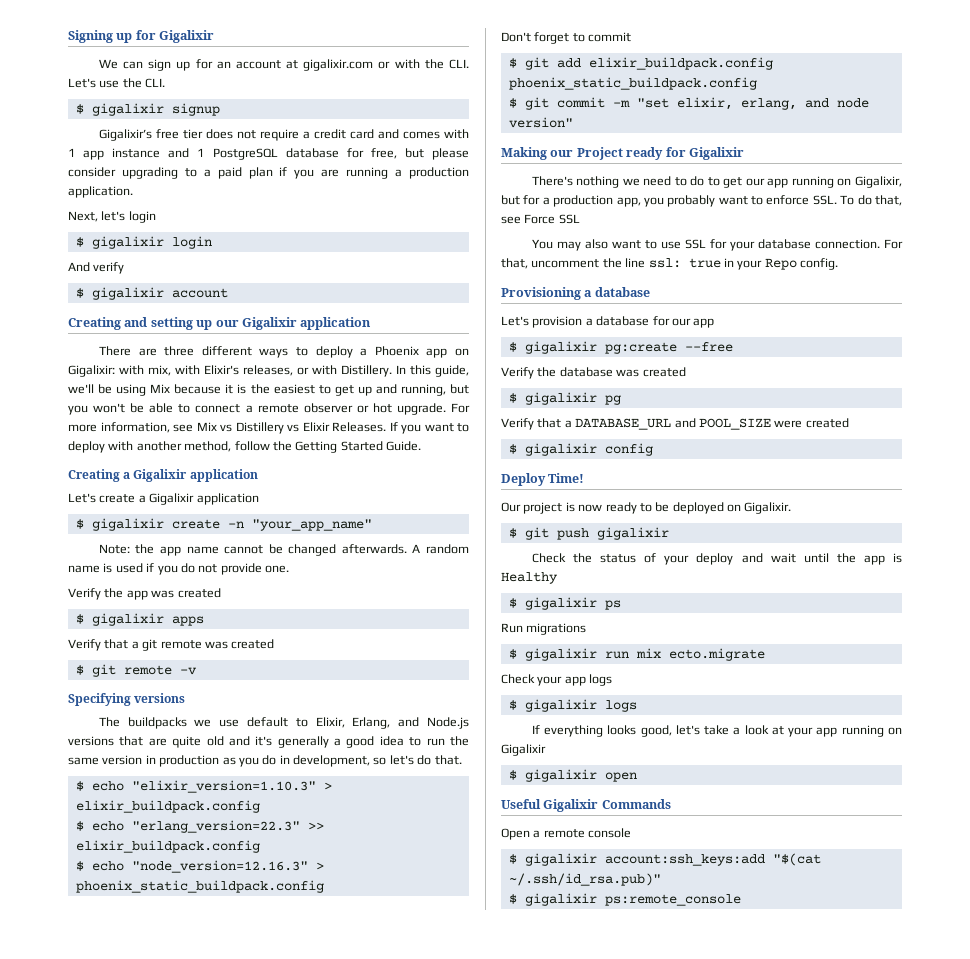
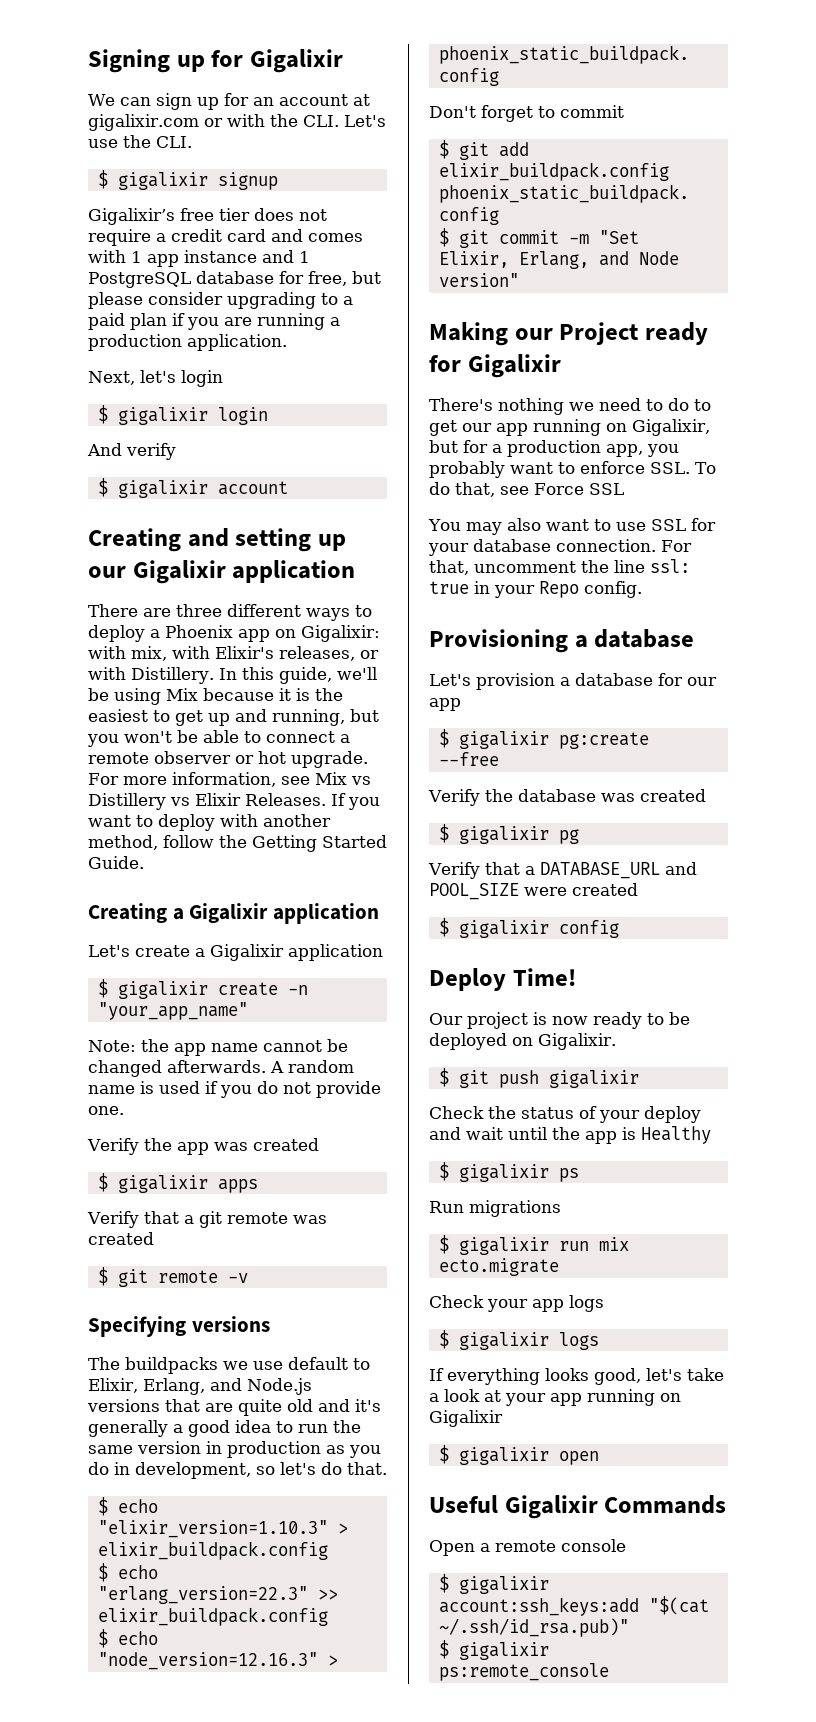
- $ git commit -m "set elixir, erlang, and node version"
+ $ git commit -m "Set Elixir, Erlang, and Node version"

